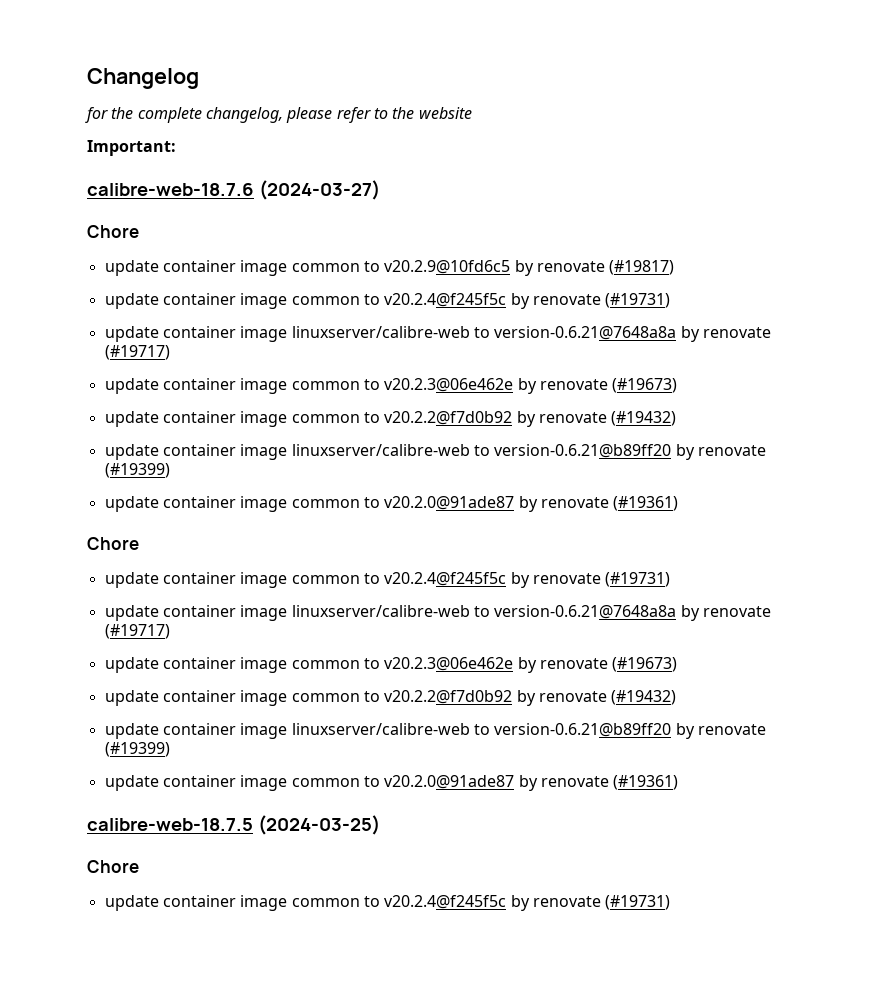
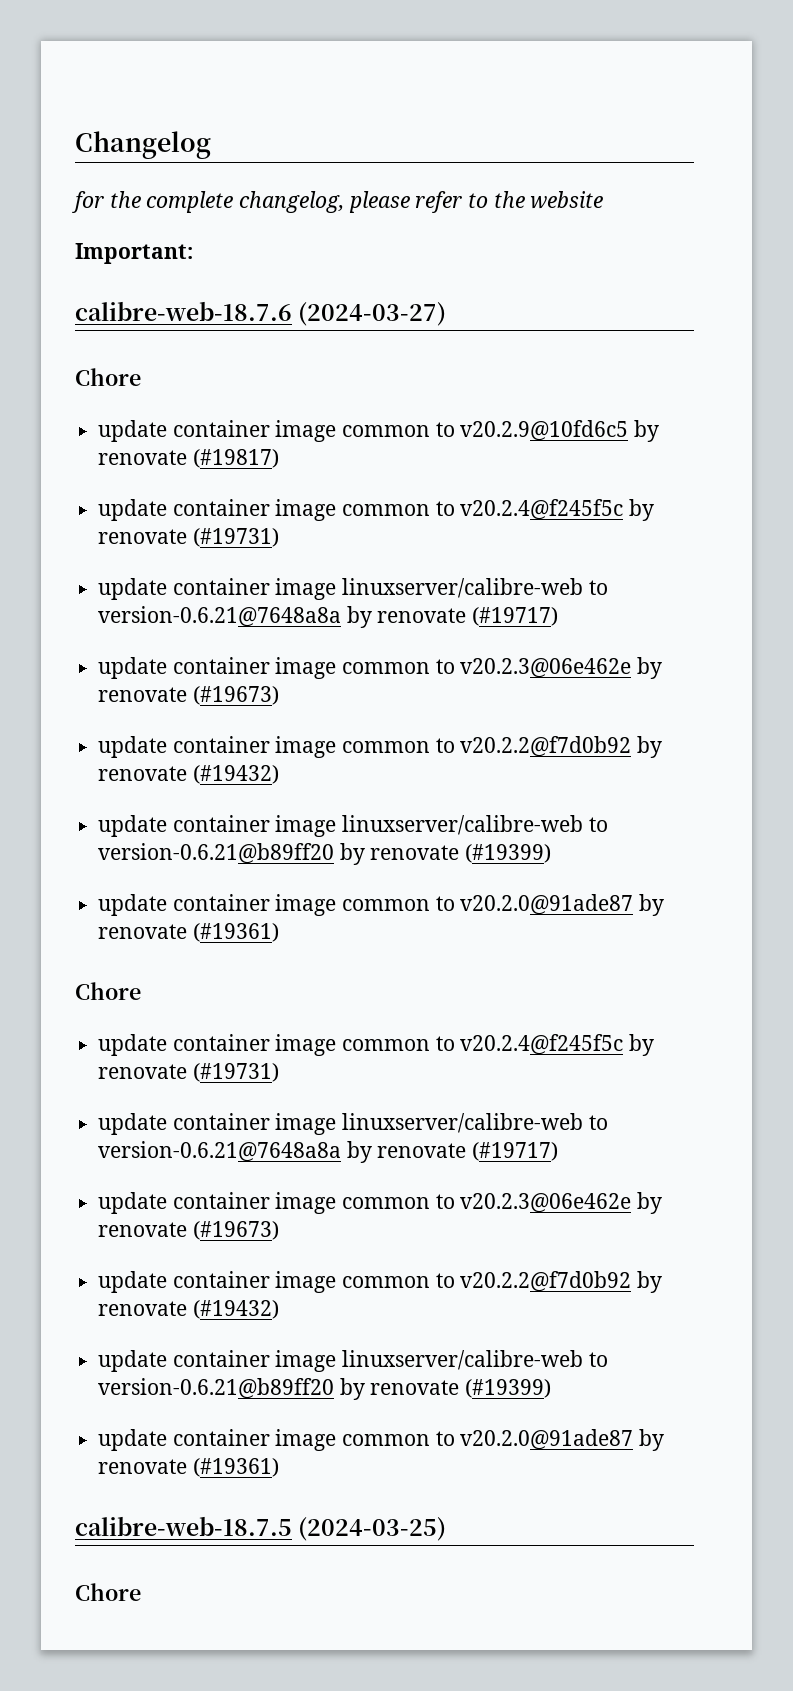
  calibre-web-18.7.5 (2024-03-25)
  Chore
- update container image common to v20.2.4@f245f5c by renovate (#19731)

